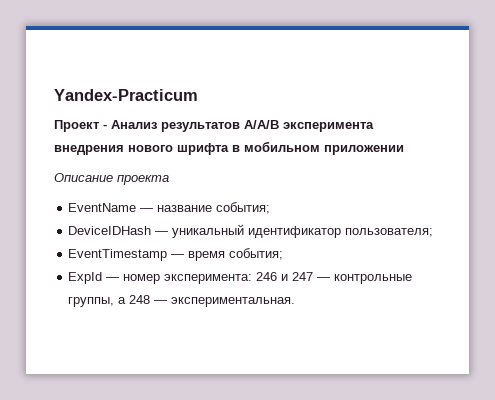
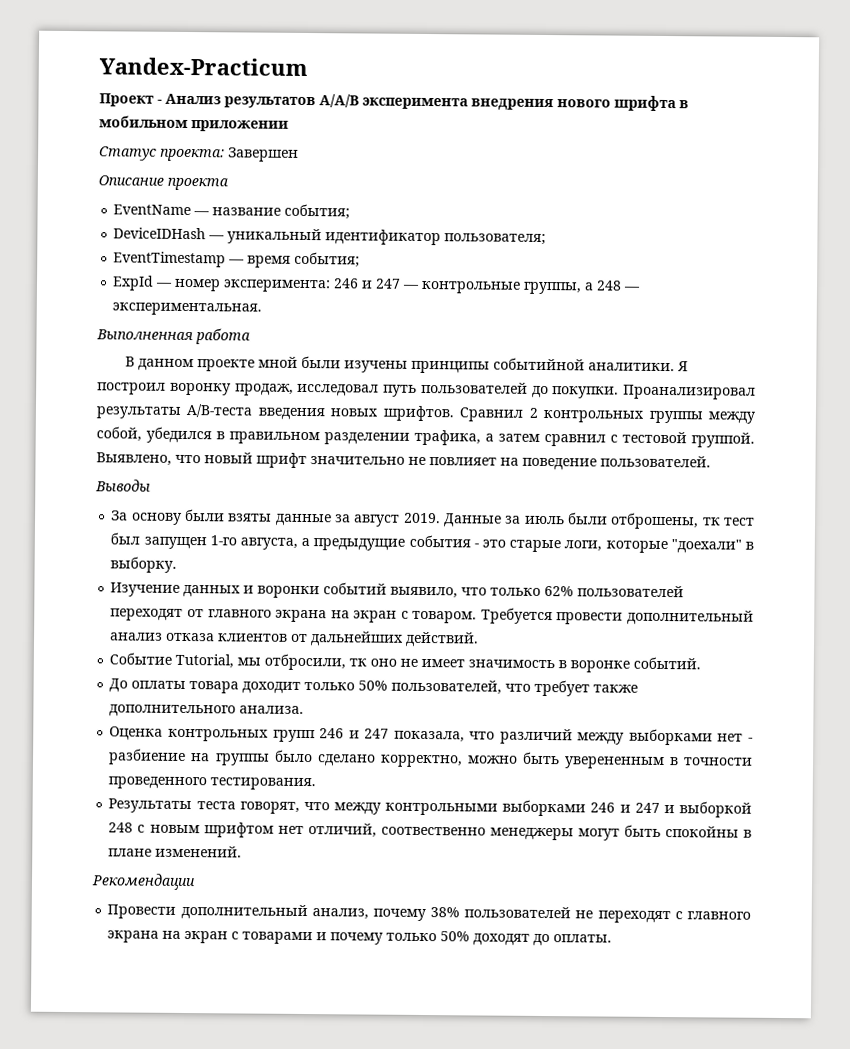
+ Статус проекта: Завершен
+ Выполненная работа
+ В данном проекте мной были изучены принципы событийной аналитики. Я построил воронку продаж, исследовал путь пользователей до покупки. Проанализировал результаты A/B-теста введения новых шрифтов. Сравнил 2 контрольных группы между собой, убедился в правильном разделении трафика, а затем сравнил с тестовой группой. Выявлено, что новый шрифт значительно не повлияет на поведение пользователей.
+ Выводы
+ За основу были взяты данные за август 2019. Данные за июль были отброшены, тк тест был запущен 1-го августа, а предыдущие события - это старые логи, которые "доехали" в выборку.
+ Изучение данных и воронки событий выявило, что только 62% пользователей переходят от главного экрана на экран с товаром. Требуется провести дополнительный анализ отказа клиентов от дальнейших действий.
+ Событие Tutorial, мы отбросили, тк оно не имеет значимость в воронке событий.
+ До оплаты товара доходит только 50% пользователей, что требует также дополнительного анализа.
+ Оценка контрольных групп 246 и 247 показала, что различий между выборками нет - разбиение на группы было сделано корректно, можно быть уверененным в точности проведенного тестирования.
+ Результаты теста говорят, что между контрольными выборками 246 и 247 и выборкой 248 с новым шрифтом нет отличий, соотвественно менеджеры могут быть спокойны в плане изменений.
+ Рекомендации
+ Провести дополнительный анализ, почему 38% пользователей не переходят с главного экрана на экран с товарами и почему только 50% доходят до оплаты.

